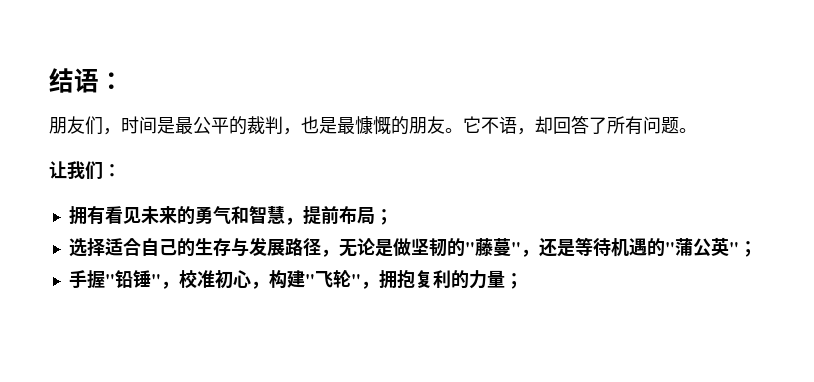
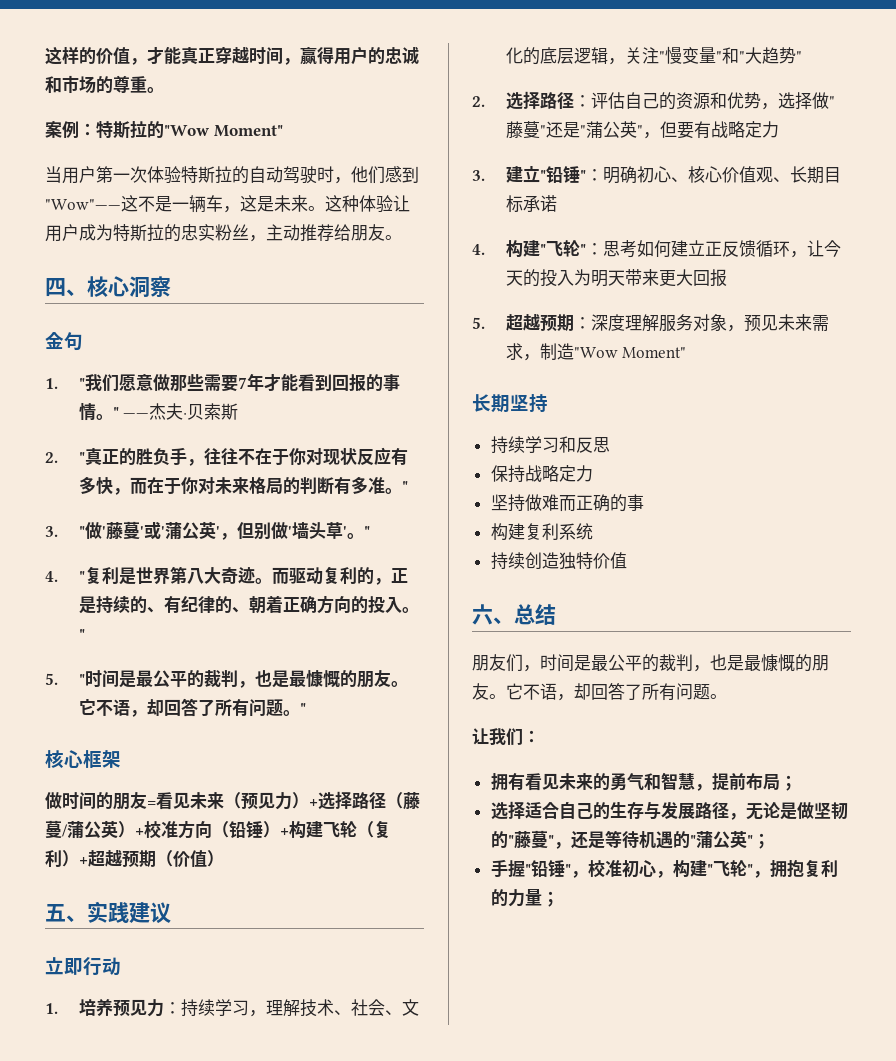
- 结语：
+ 这样的价值，才能真正穿越时间，赢得用户的忠诚和市场的尊重。
+ 案例：特斯拉的"Wow Moment"
+ 当用户第一次体验特斯拉的自动驾驶时，他们感到"Wow"——这不是一辆车，这是未来。这种体验让用户成为特斯拉的忠实粉丝，主动推荐给朋友。
+ 四、核心洞察
+ 金句
+ 1. "我们愿意做那些需要7年才能看到回报的事情。" ——杰夫·贝索斯
+ 2. "真正的胜负手，往往不在于你对现状反应有多快，而在于你对未来格局的判断有多准。"
+ 3. "做'藤蔓'或'蒲公英'，但别做'墙头草'。"
+ 4. "复利是世界第八大奇迹。而驱动复利的，正是持续的、有纪律的、朝着正确方向的投入。"
+ 5. "时间是最公平的裁判，也是最慷慨的朋友。它不语，却回答了所有问题。"
+ 核心框架
+ 做时间的朋友=看见未来（预见力）+选择路径（藤蔓/蒲公英）+校准方向（铅锤）+构建飞轮（复利）+超越预期（价值）
+ 五、实践建议
+ 立即行动
+ 1.培养预见力：持续学习，理解技术、社会、文化的底层逻辑，关注"慢变量"和"大趋势"
+ 2.选择路径：评估自己的资源和优势，选择做"藤蔓"还是"蒲公英"，但要有战略定力
+ 3.建立"铅锤"：明确初心、核心价值观、长期目标承诺
+ 4.构建"飞轮"：思考如何建立正反馈循环，让今天的投入为明天带来更大回报
+ 5.超越预期：深度理解服务对象，预见未来需求，制造"Wow Moment"
+ 长期坚持
+ 持续学习和反思
+ 保持战略定力
+ 坚持做难而正确的事
+ 构建复利系统
+ 持续创造独特价值
+ 六、总结

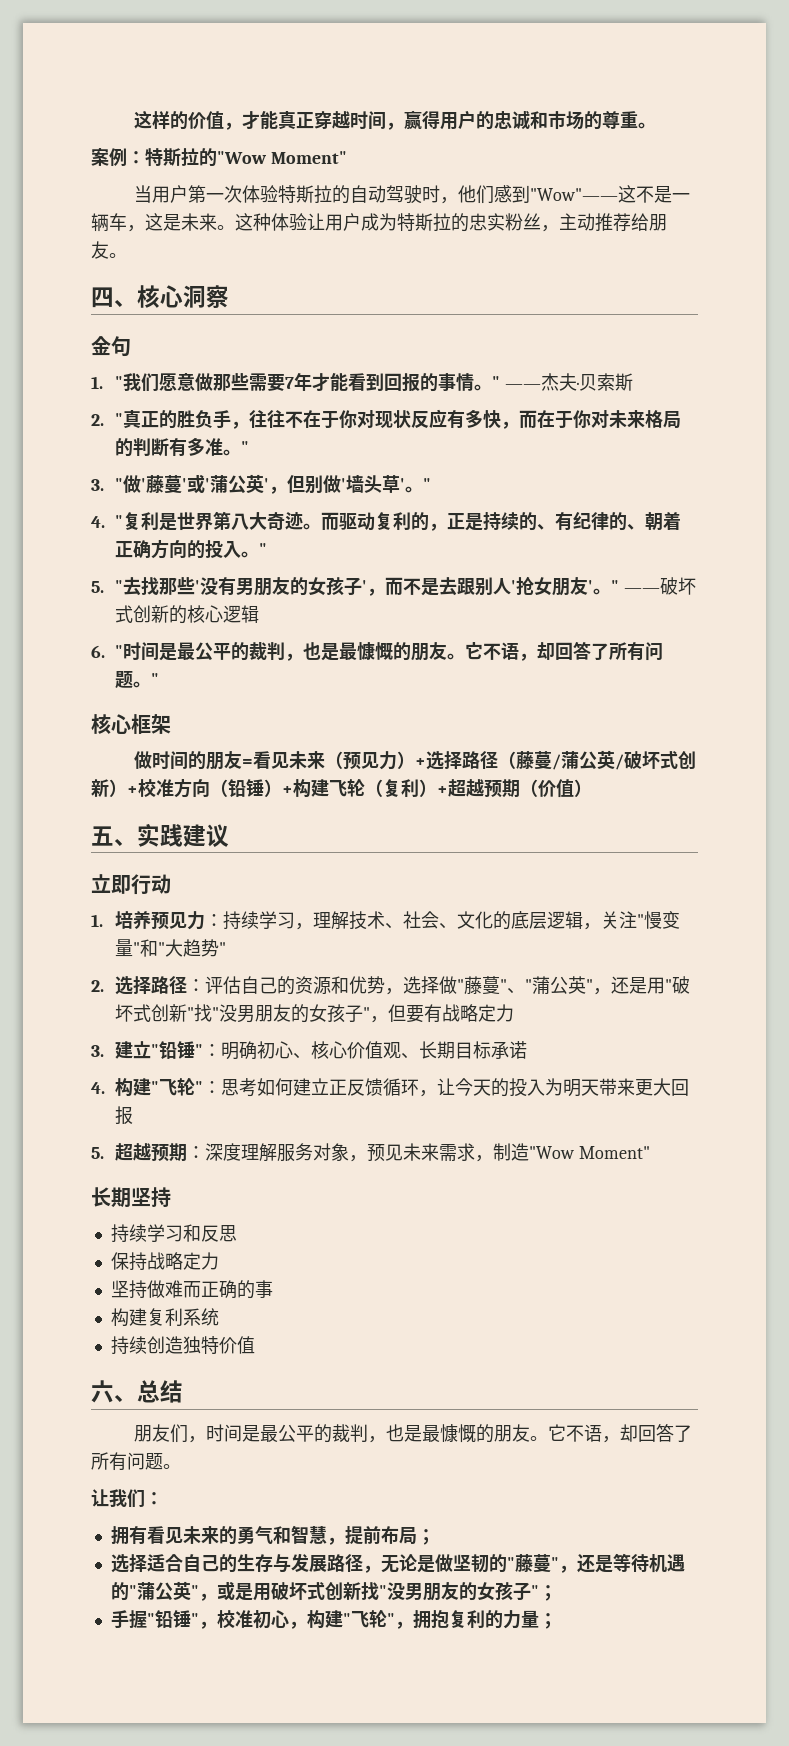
- 5. "时间是最公平的裁判，也是最慷慨的朋友。
+ 5. "去找那些'没有男朋友的女孩子'，而不是去跟别人'抢女朋友'。" ——破坏式创新的核心逻辑
+ 6. "时间是最公平的裁判，也是最慷慨的朋友。
- 做时间的朋友=看见未来（预见力）+选择路径（藤蔓/蒲公英）+校准方向（铅锤）+构建飞轮（复利）+超越预期（价值）
+ 做时间的朋友=看见未来（预见力）+选择路径（藤蔓/蒲公英/破坏式创新）+校准方向（铅锤）+构建飞轮（复利）+超越预期（价值）
- 2.选择路径：评估自己的资源和优势，选择做"藤蔓"还是"蒲公英"，但要有战略定力
+ 2.选择路径：评估自己的资源和优势，选择做"藤蔓"、"蒲公英"，还是用"破坏式创新"找"没男朋友的女孩子"，但要有战略定力
- 选择适合自己的生存与发展路径，无论是做坚韧的"藤蔓"，还是等待机遇的"蒲公英"；
+ 选择适合自己的生存与发展路径，无论是做坚韧的"藤蔓"，还是等待机遇的"蒲公英"，或是用破坏式创新找"没男朋友的女孩子"；

